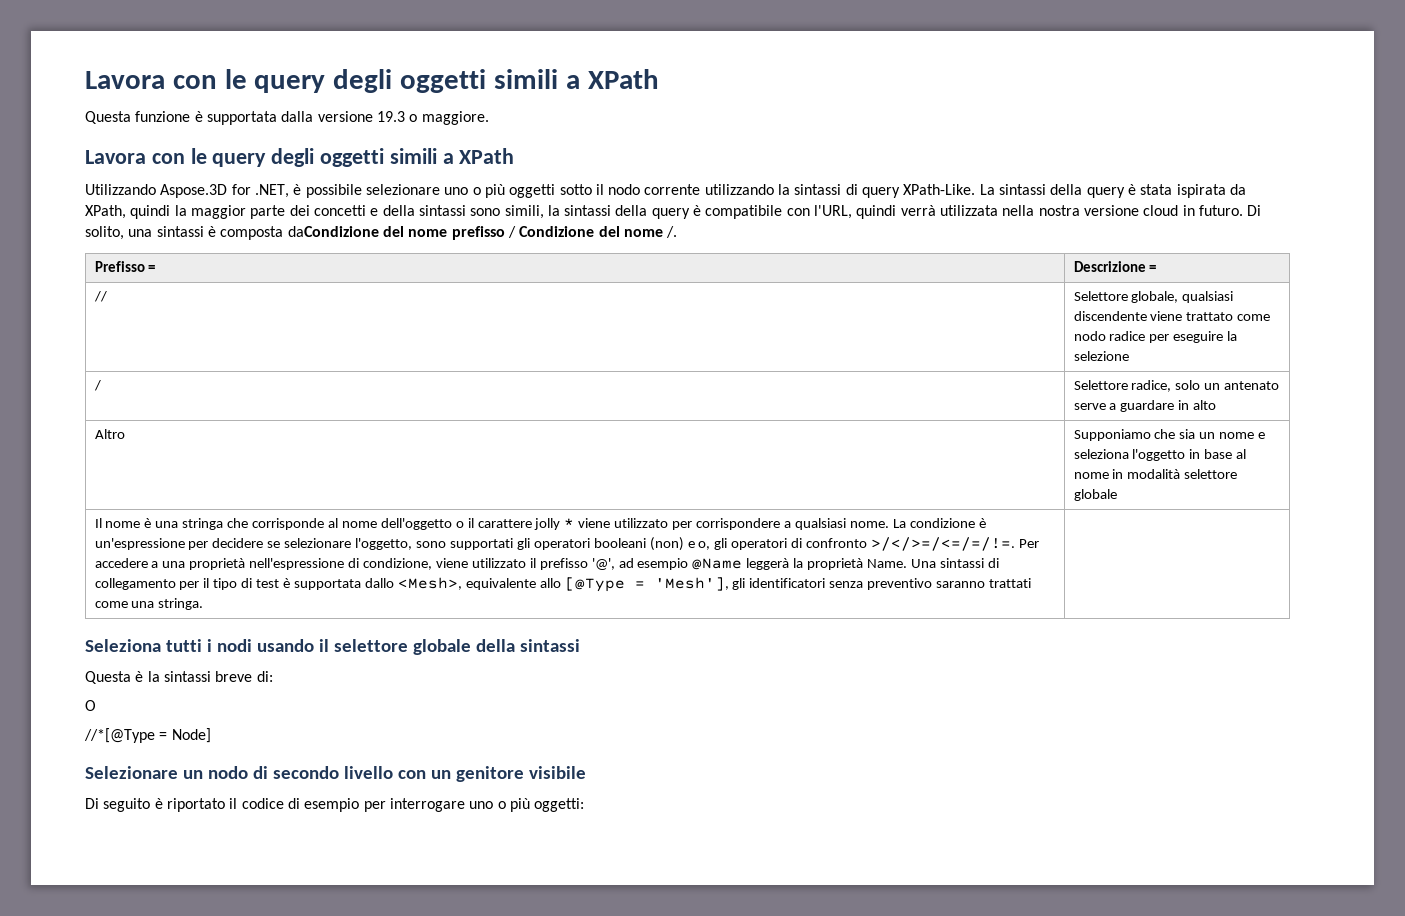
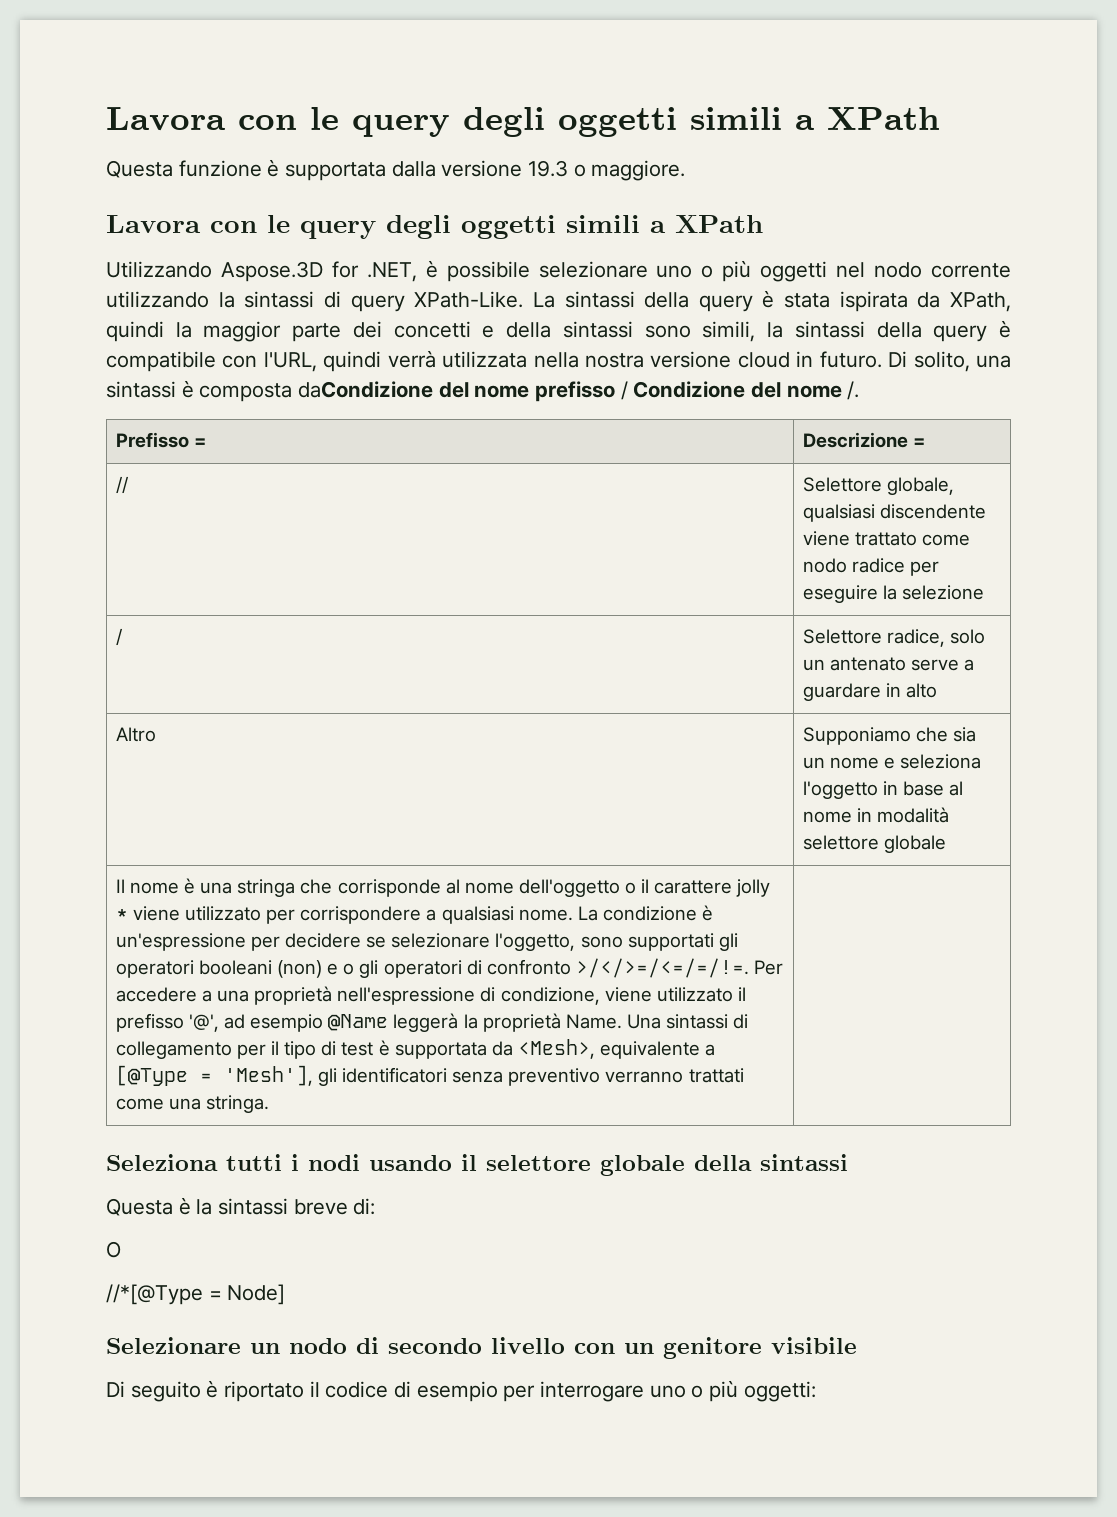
- Utilizzando Aspose.3D for .NET, è possibile selezionare uno o più oggetti sotto il nodo corrente utilizzando la sintassi di query XPath-Like.
+ Utilizzando Aspose.3D for .NET, è possibile selezionare uno o più oggetti nel nodo corrente utilizzando la sintassi di query XPath-Like.
- La condizione è un'espressione per decidere se selezionare l'oggetto, sono supportati gli operatori booleani (non) e o, gli operatori di confronto >/</>=/<=/=/!=.
+ La condizione è un'espressione per decidere se selezionare l'oggetto, sono supportati gli operatori booleani (non) e o gli operatori di confronto >/</>=/<=/=/!=.
- Una sintassi di collegamento per il tipo di test è supportata dallo <Mesh>, equivalente allo [@Type = 'Mesh'], gli identificatori senza preventivo saranno trattati come una stringa.
+ Una sintassi di collegamento per il tipo di test è supportata da <Mesh>, equivalente a [@Type = 'Mesh'], gli identificatori senza preventivo verranno trattati come una stringa.

